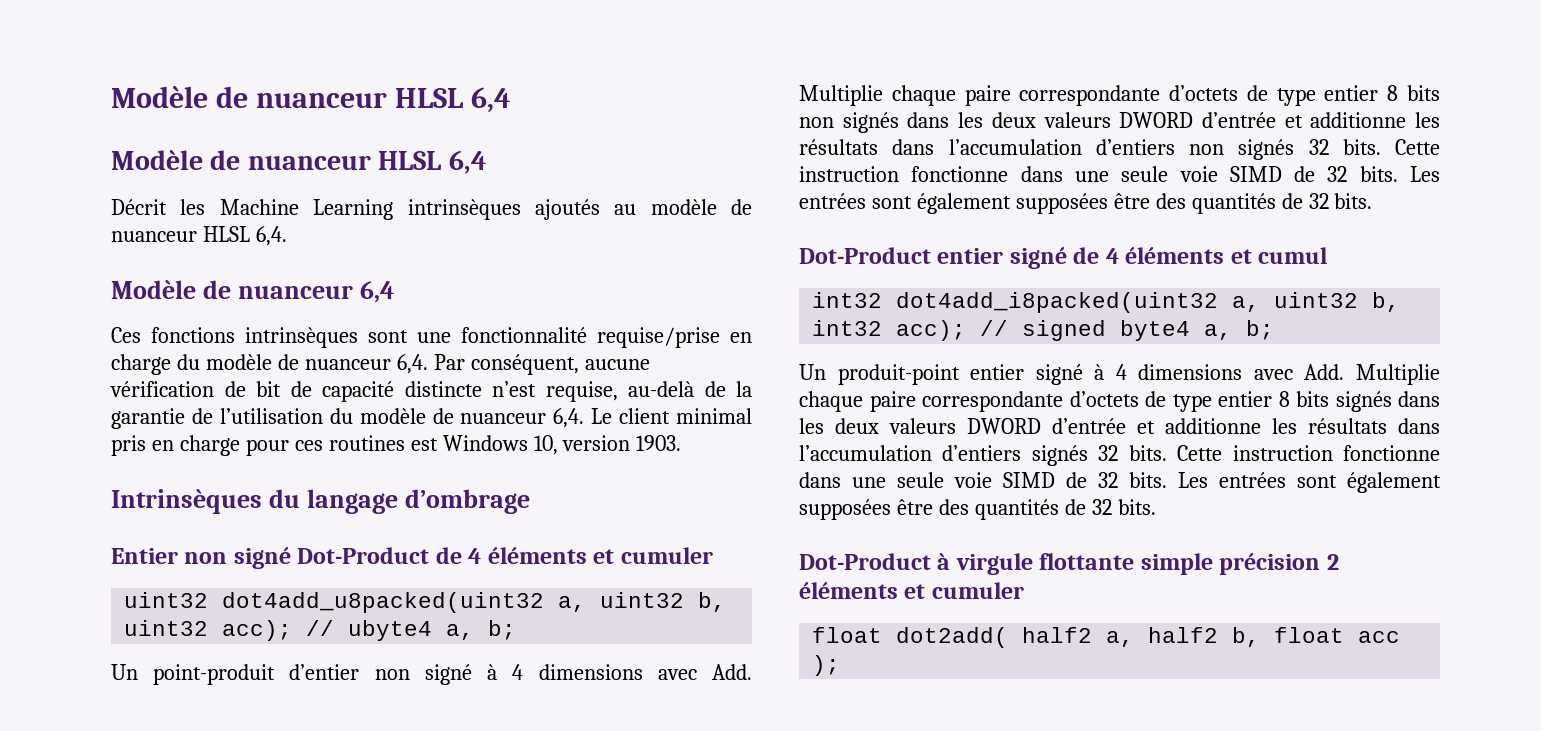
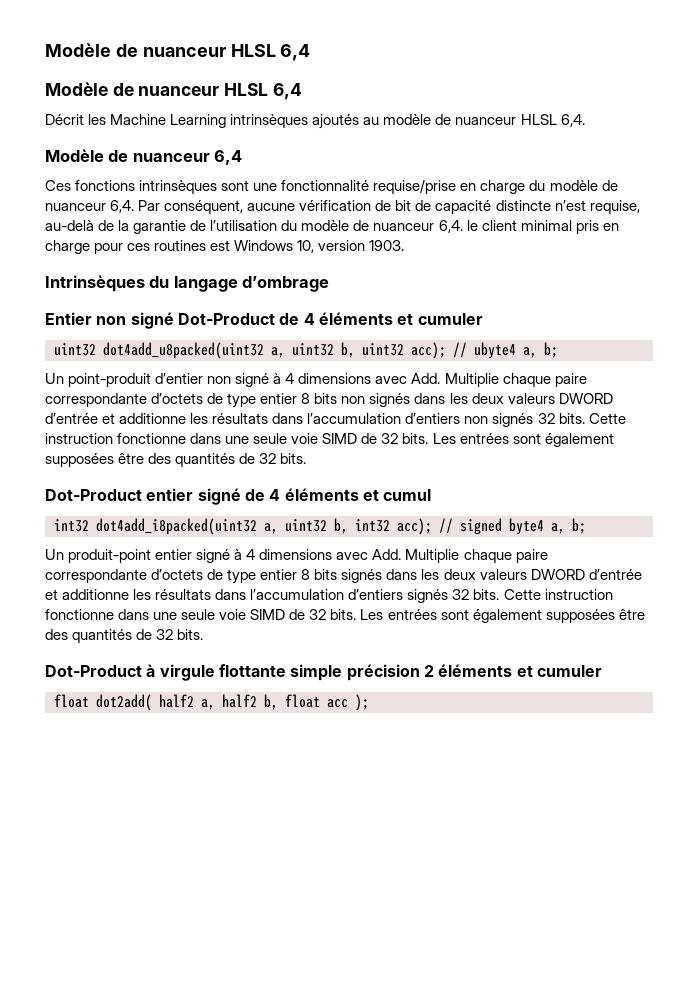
- Par conséquent, aucune vérification de bit de capacité distincte n’est requise, au-delà de la garantie de l’utilisation du modèle de nuanceur 6,4. Le client minimal pris en charge pour ces routines est Windows 10, version 1903.
+ Par conséquent, aucune vérification de bit de capacité distincte n’est requise, au-delà de la garantie de l’utilisation du modèle de nuanceur 6,4. le client minimal pris en charge pour ces routines est Windows 10, version 1903.

